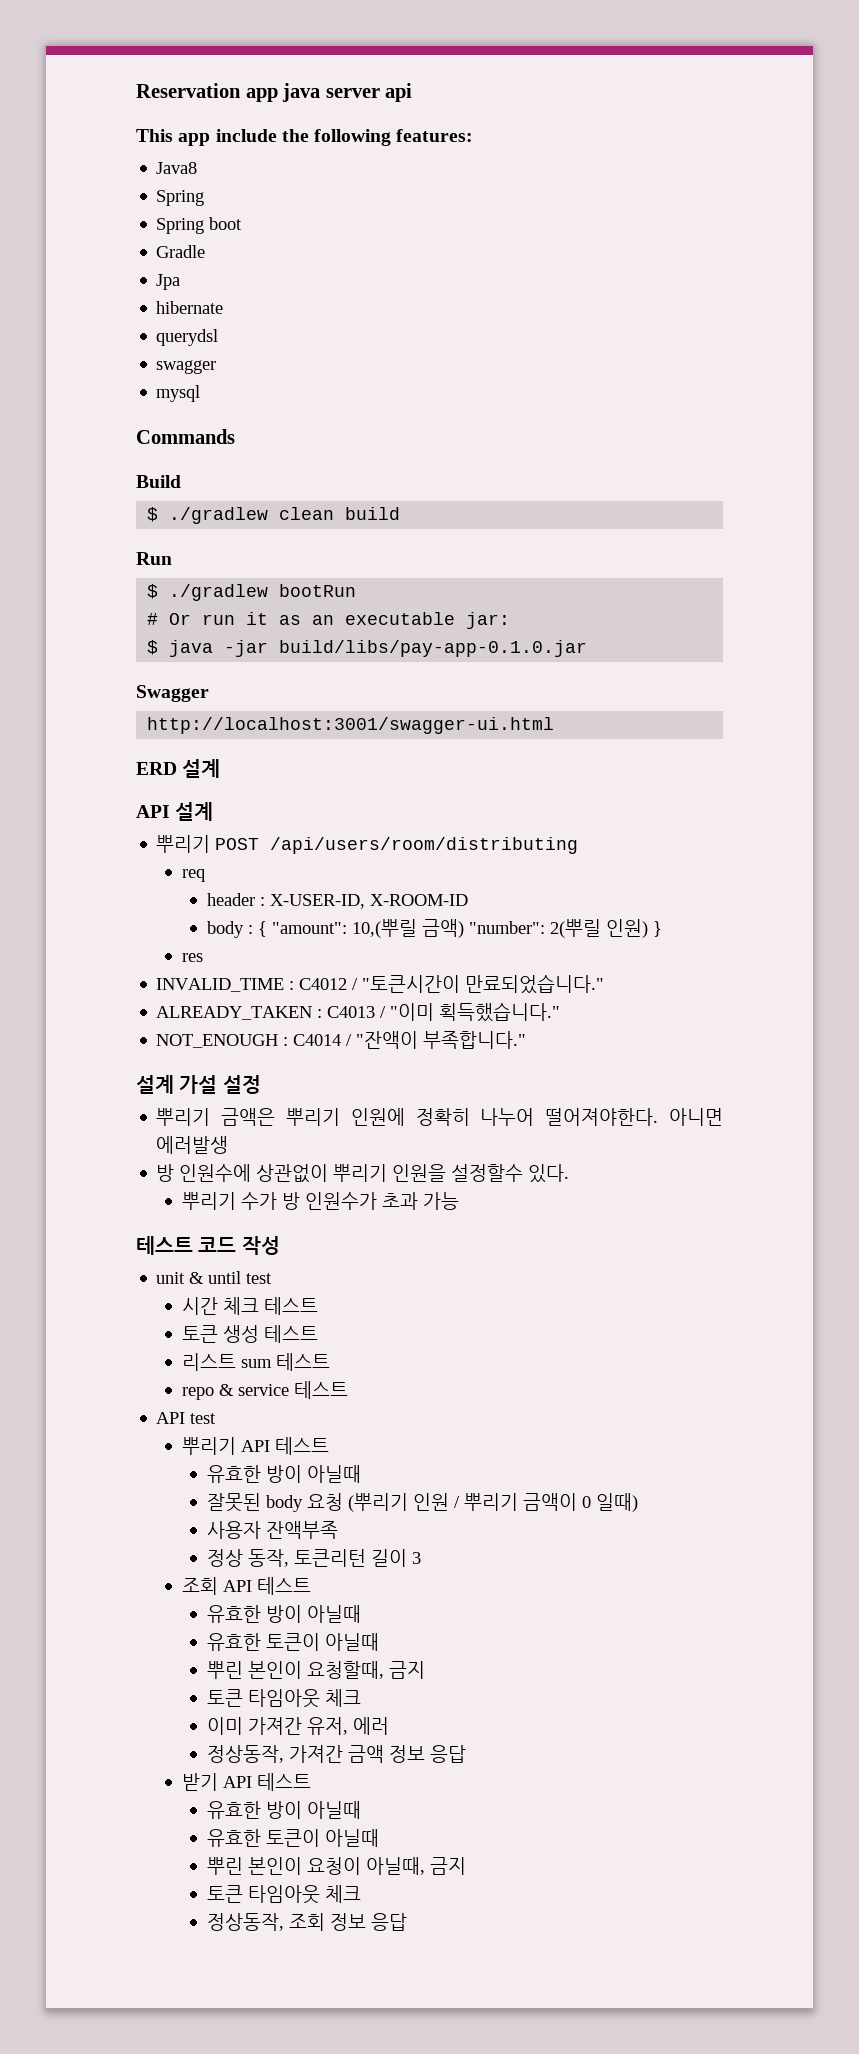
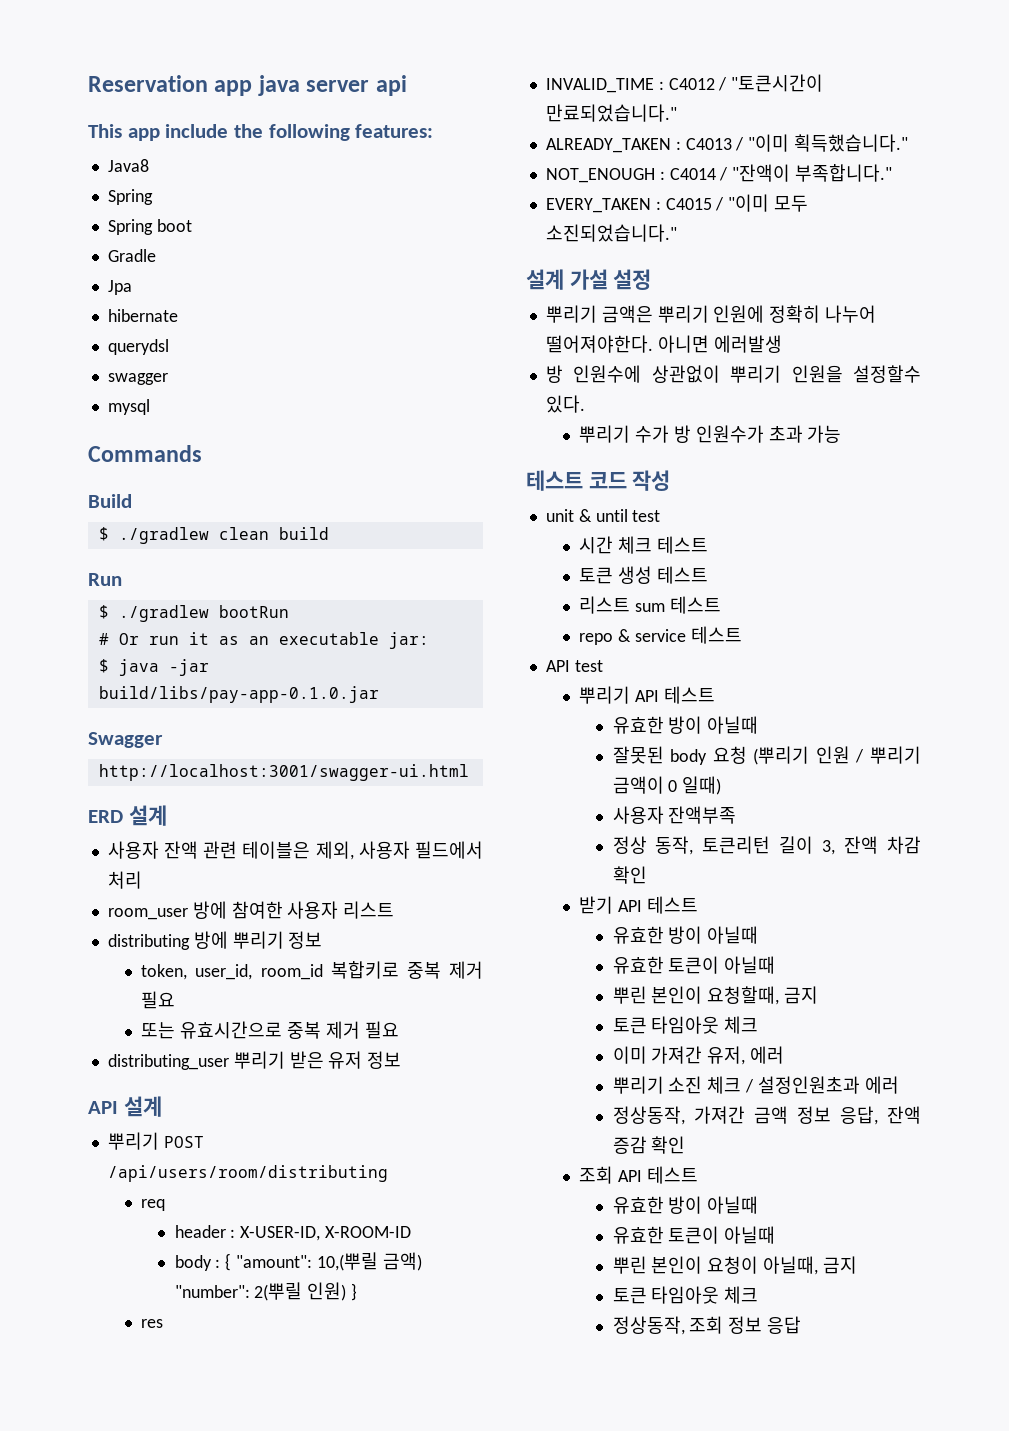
+ 사용자 잔액 관련 테이블은 제외, 사용자 필드에서 처리
+ room_user 방에 참여한 사용자 리스트
+ distributing 방에 뿌리기 정보
+ token, user_id, room_id 복합키로 중복 제거 필요
+ 또는 유효시간으로 중복 제거 필요
+ distributing_user 뿌리기 받은 유저 정보
+ EVERY_TAKEN : C4015 / "이미 모두 소진되었습니다."
- 정상 동작, 토큰리턴 길이 3
- 조회 API 테스트
+ 정상 동작, 토큰리턴 길이 3, 잔액 차감 확인
+ 받기 API 테스트
+ 뿌리기 소진 체크 / 설정인원초과 에러
- 정상동작, 가져간 금액 정보 응답
- 받기 API 테스트
+ 정상동작, 가져간 금액 정보 응답, 잔액 증감 확인
+ 조회 API 테스트

